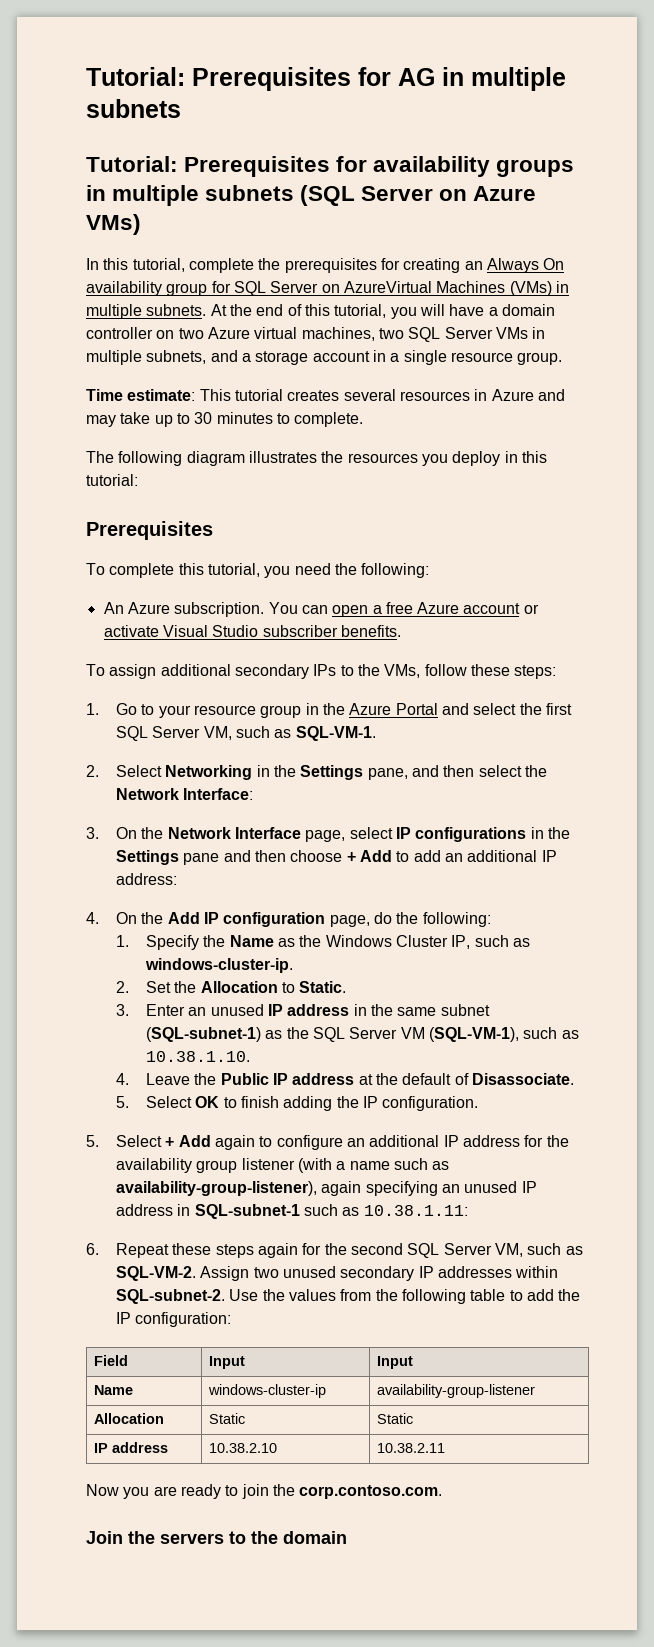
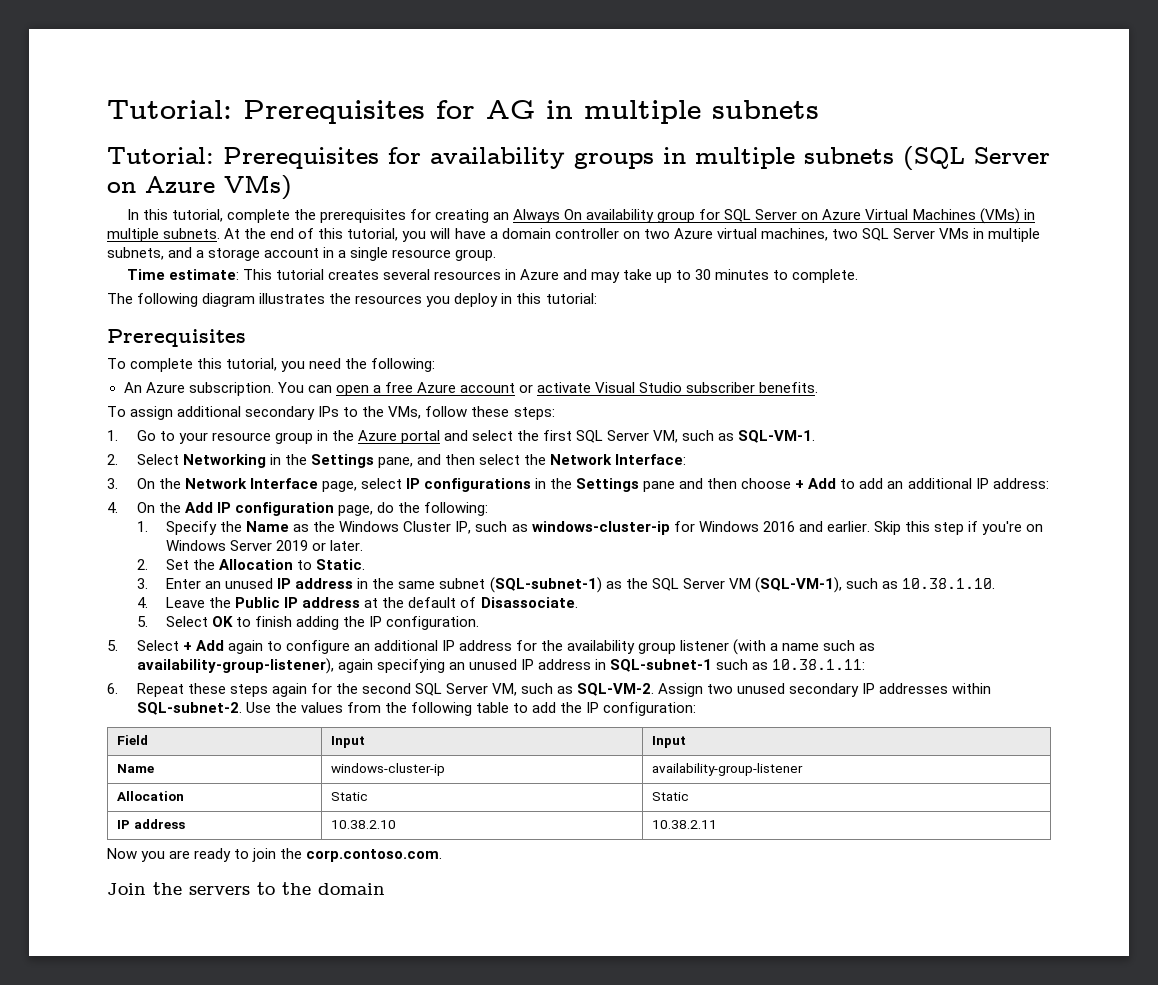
- In this tutorial, complete the prerequisites for creating an Always On availability group for SQL Server on AzureVirtual Machines (VMs) in multiple subnets.
+ In this tutorial, complete the prerequisites for creating an Always On availability group for SQL Server on Azure Virtual Machines (VMs) in multiple subnets.
- 1. Go to your resource group in the Azure Portal and select the first SQL Server VM, such as SQL-VM-1.
+ 1. Go to your resource group in the Azure portal and select the first SQL Server VM, such as SQL-VM-1.
- 1. Specify the Name as the Windows Cluster IP, such as windows-cluster-ip.
+ 1. Specify the Name as the Windows Cluster IP, such as windows-cluster-ip for Windows 2016 and earlier. Skip this step if you're on Windows Server 2019 or later.

